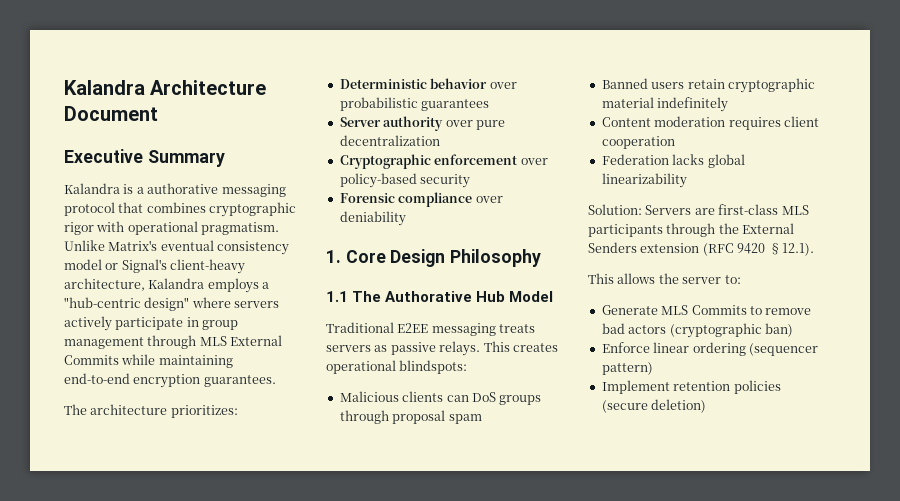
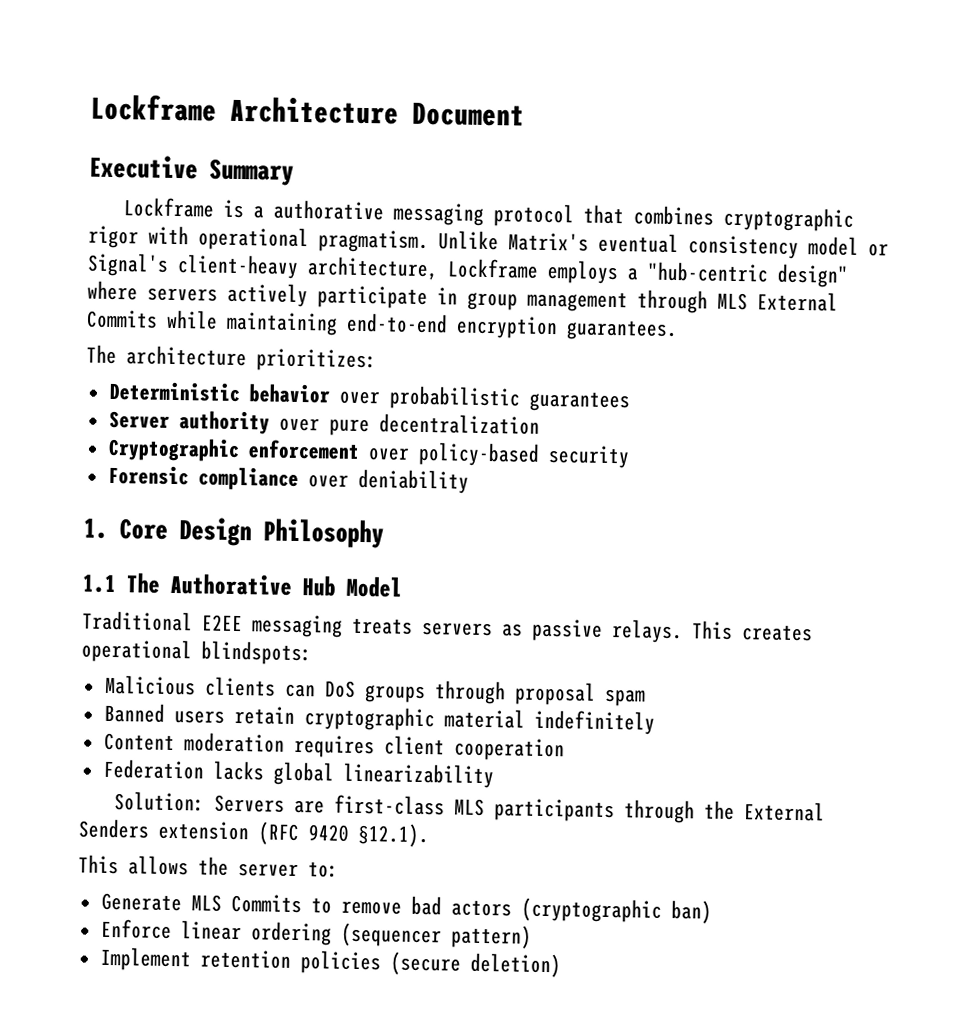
- Kalandra Architecture Document
+ Lockframe Architecture Document
- Kalandra is a authorative messaging protocol that combines cryptographic rigor with operational pragmatism.
+ Lockframe is a authorative messaging protocol that combines cryptographic rigor with operational pragmatism.
- Unlike Matrix's eventual consistency model or Signal's client-heavy architecture, Kalandra employs a "hub-centric design" where servers actively participate in group management through MLS External Commits while maintaining end-to-end encryption guarantees.
+ Unlike Matrix's eventual consistency model or Signal's client-heavy architecture, Lockframe employs a "hub-centric design" where servers actively participate in group management through MLS External Commits while maintaining end-to-end encryption guarantees.

